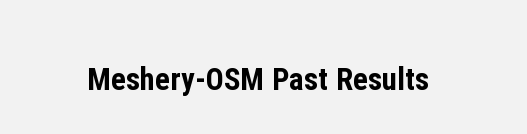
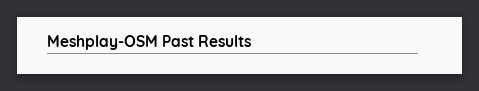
- Meshery-OSM Past Results
+ Meshplay-OSM Past Results

